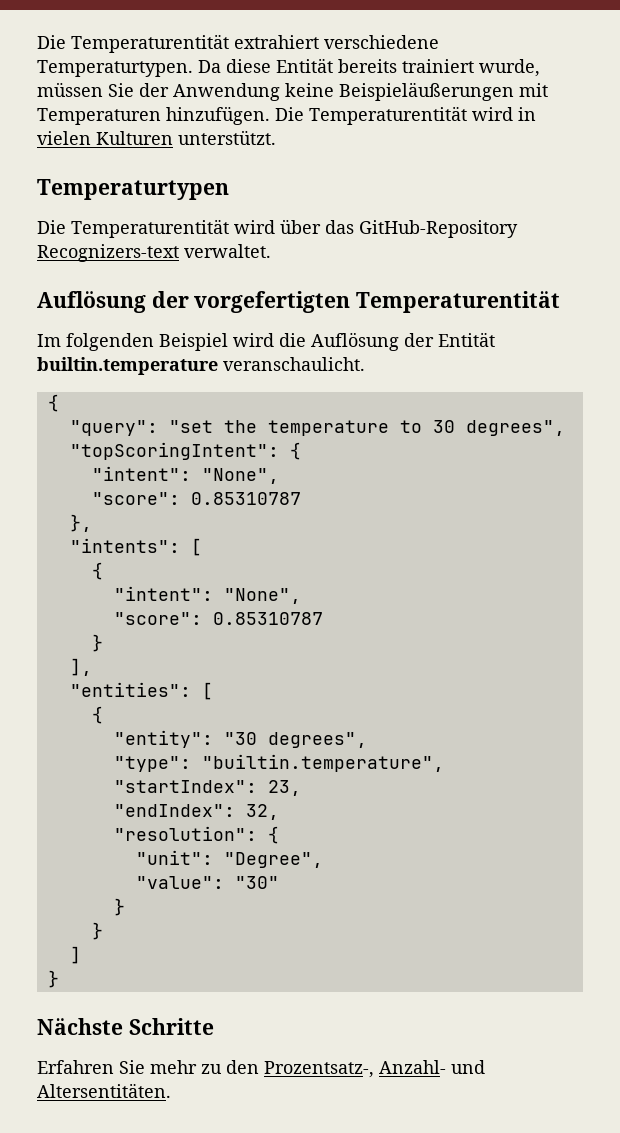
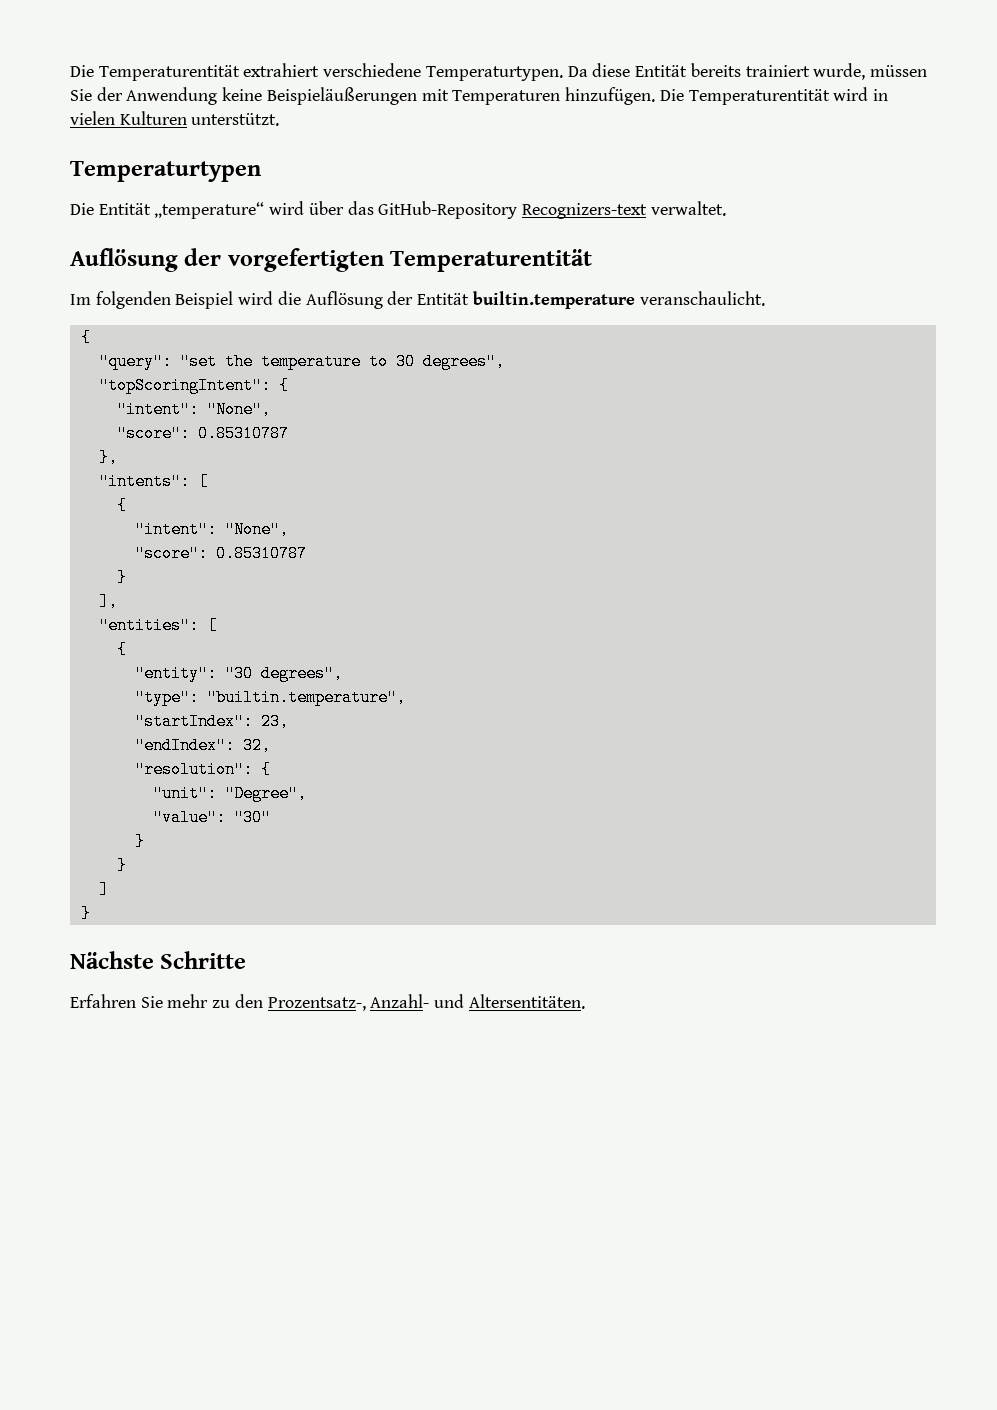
- Die Temperaturentität wird über das GitHub-Repository Recognizers-text verwaltet.
+ Die Entität „temperature“ wird über das GitHub-Repository Recognizers-text verwaltet.

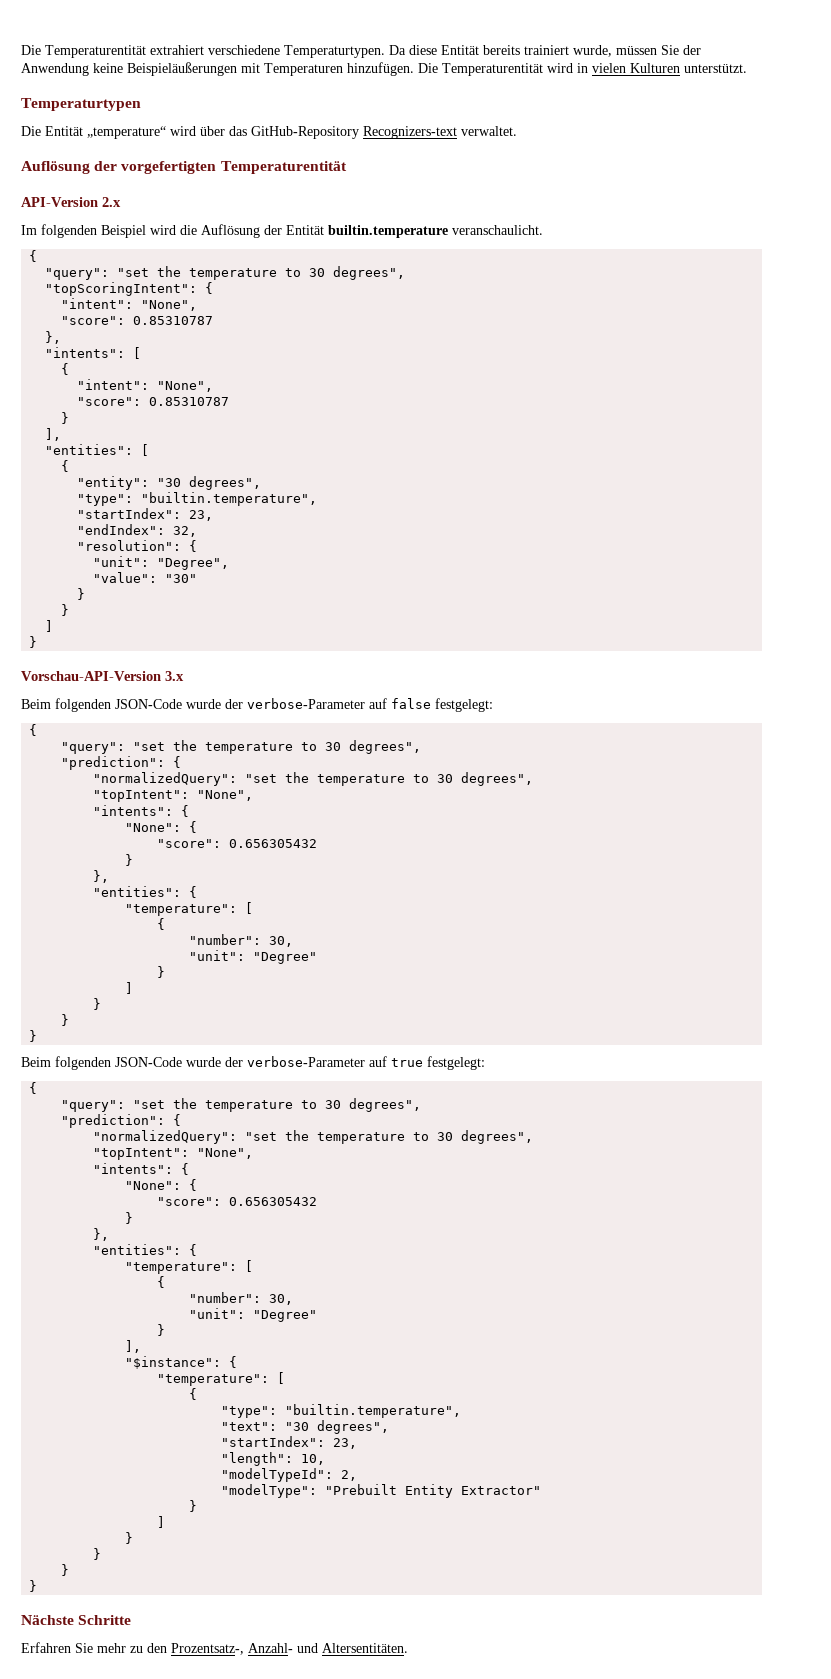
+ API-Version 2.x
+ Vorschau-API-Version 3.x
+ Beim folgenden JSON-Code wurde der verbose-Parameter auf false festgelegt:
+ {
+ "query": "set the temperature to 30 degrees",
+ "prediction": {
+ "normalizedQuery": "set the temperature to 30 degrees",
+ "topIntent": "None",
+ "intents": {
+ "None": {
+ "score": 0.656305432
+ }
+ },
+ "entities": {
+ "temperature": [
+ {
+ "number": 30,
+ "unit": "Degree"
+ }
+ ]
+ }
+ }
+ }
+ Beim folgenden JSON-Code wurde der verbose-Parameter auf true festgelegt:
+ {
+ "query": "set the temperature to 30 degrees",
+ "prediction": {
+ "normalizedQuery": "set the temperature to 30 degrees",
+ "topIntent": "None",
+ "intents": {
+ "None": {
+ "score": 0.656305432
+ }
+ },
+ "entities": {
+ "temperature": [
+ {
+ "number": 30,
+ "unit": "Degree"
+ }
+ ],
+ "$instance": {
+ "temperature": [
+ {
+ "type": "builtin.temperature",
+ "text": "30 degrees",
+ "startIndex": 23,
+ "length": 10,
+ "modelTypeId": 2,
+ "modelType": "Prebuilt Entity Extractor"
+ }
+ ]
+ }
+ }
+ }
+ }

